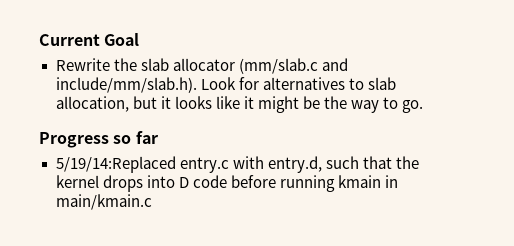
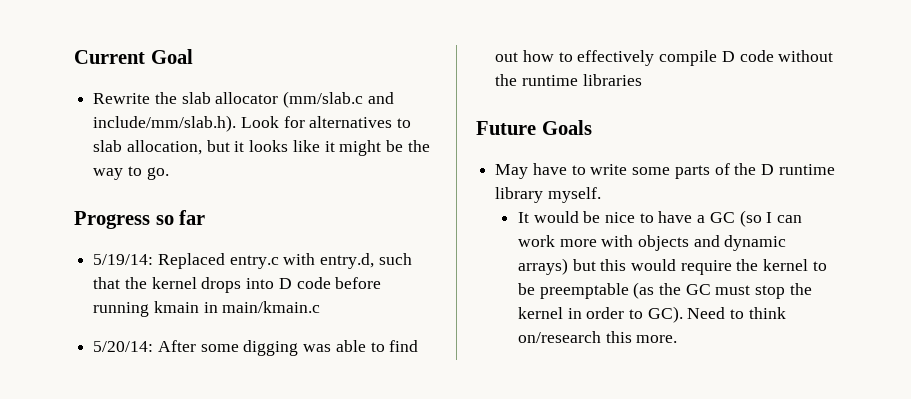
- 5/19/14:Replaced entry.c with entry.d, such that the kernel drops into D code before running kmain in main/kmain.c
+ 5/19/14: Replaced entry.c with entry.d, such that the kernel drops into D code before running kmain in main/kmain.c
+ 5/20/14: After some digging was able to find out how to effectively compile D code without the runtime libraries
+ Future Goals
+ May have to write some parts of the D runtime library myself.
+ It would be nice to have a GC (so I can work more with objects and dynamic arrays) but this would require the kernel to be preemptable (as the GC must stop the kernel in order to GC). Need to think on/research this more.

